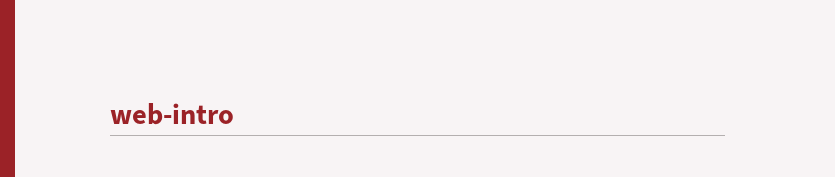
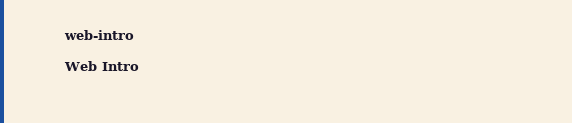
+ Web Intro

